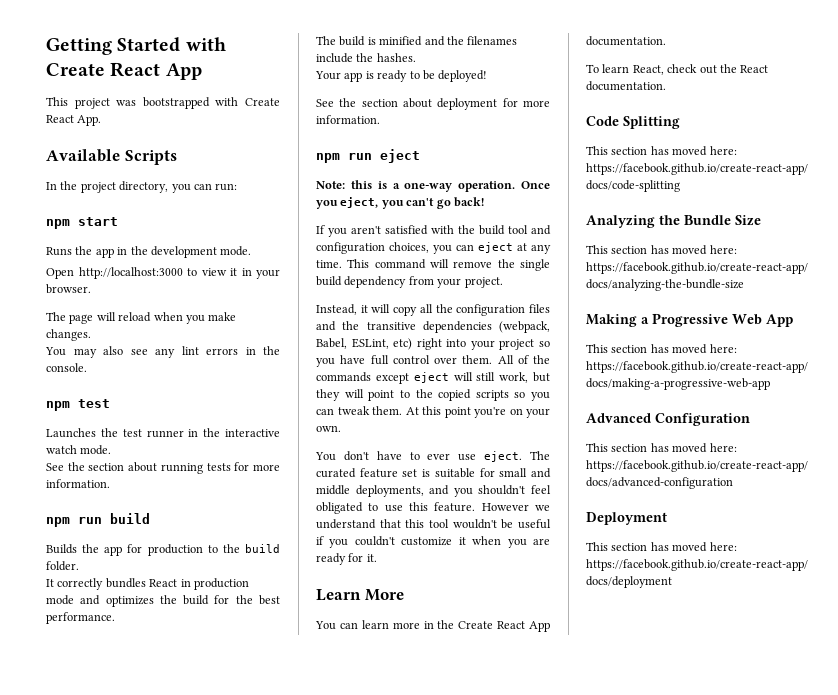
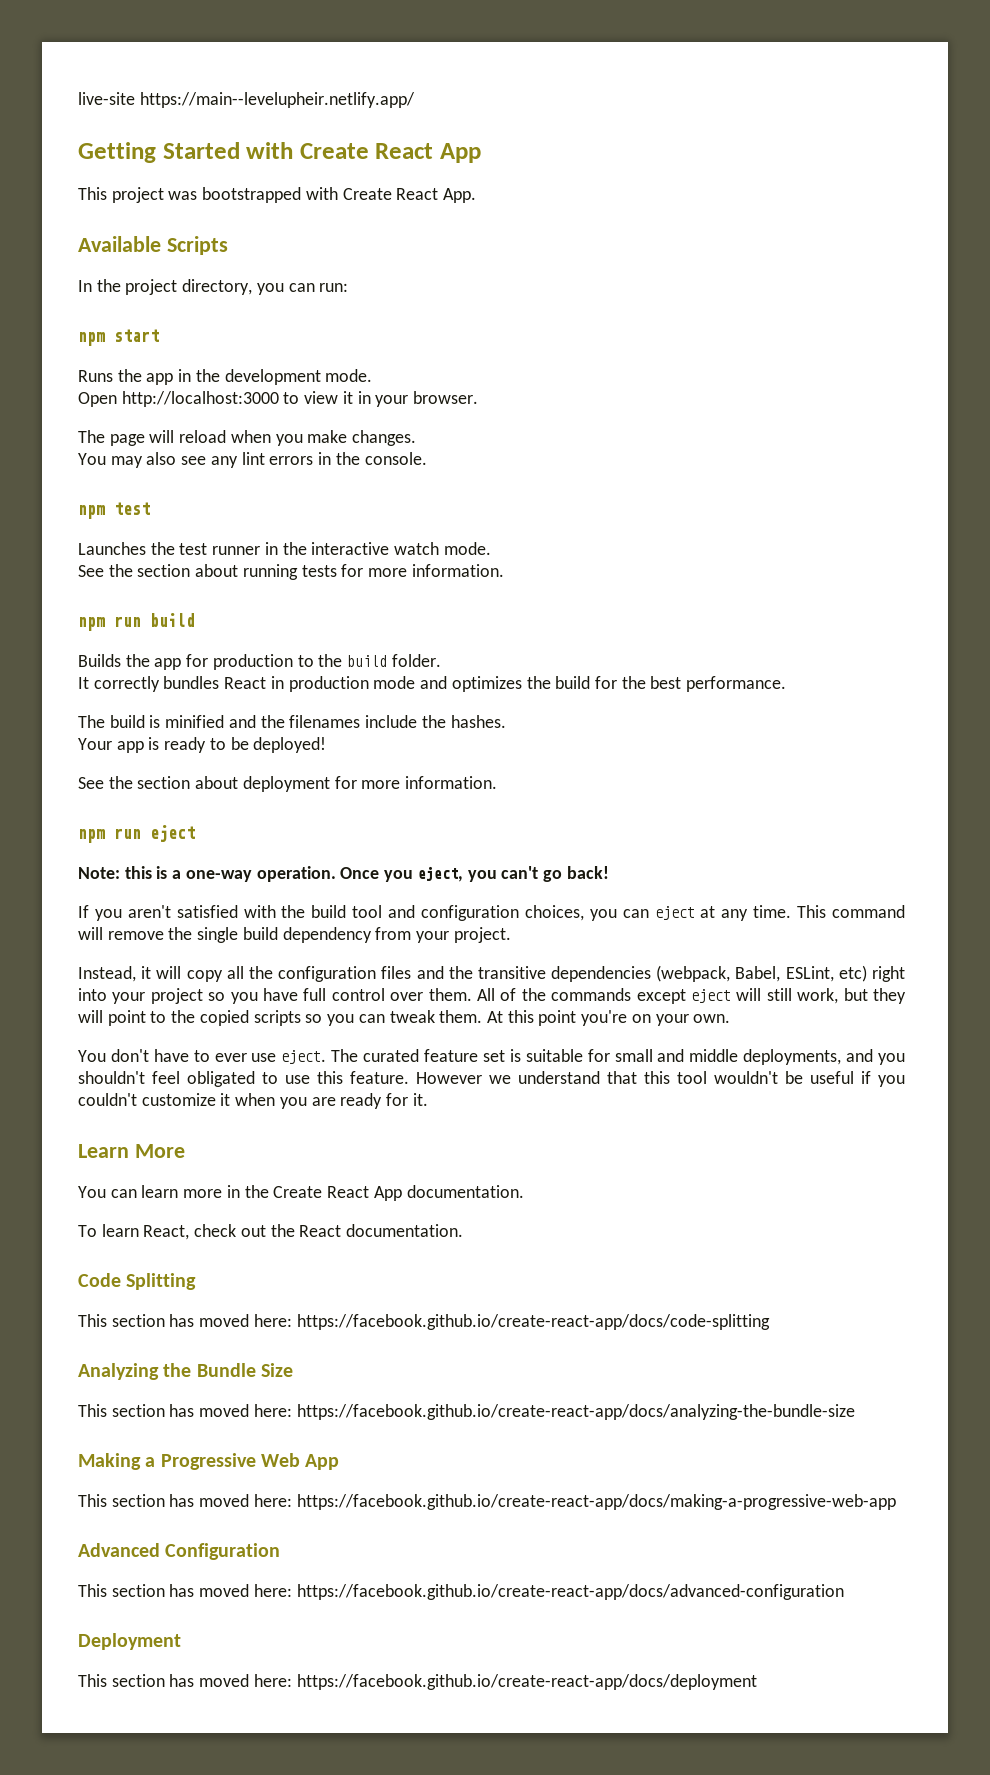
+ live-site https://main--levelupheir.netlify.app/

